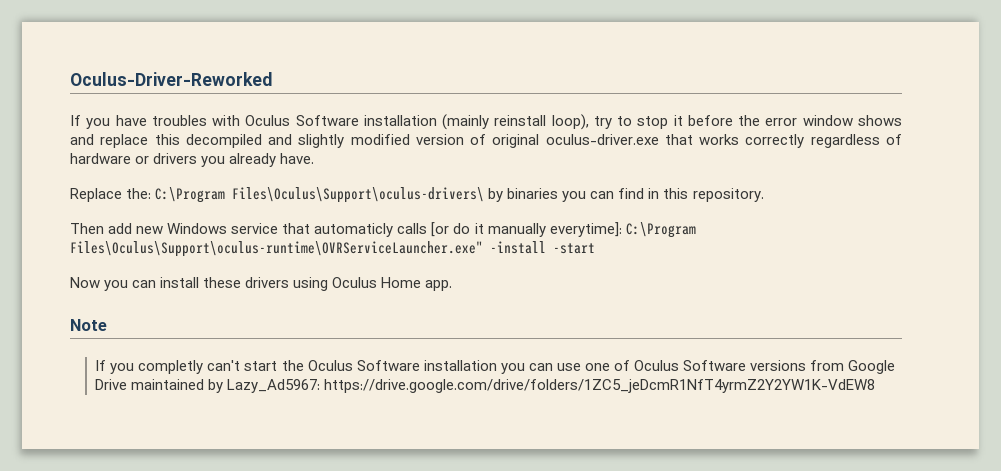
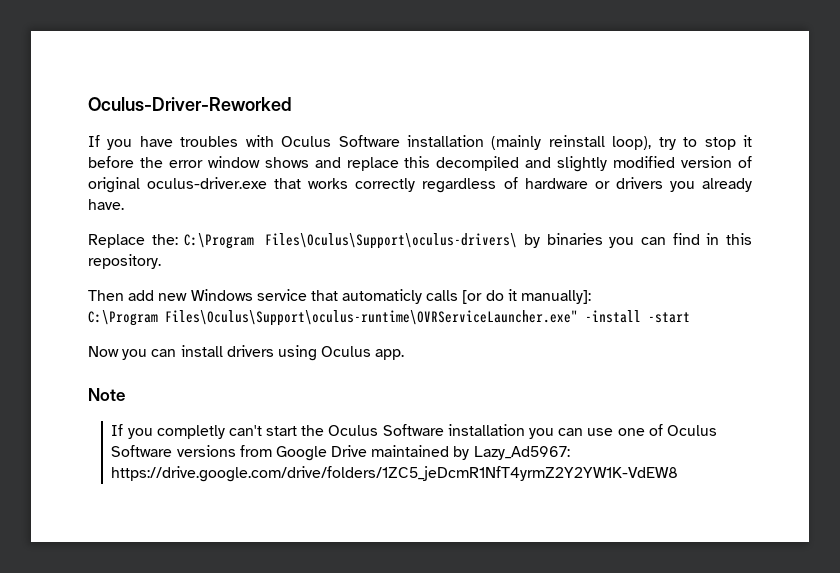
- Then add new Windows service that automaticly calls [or do it manually everytime]: C:\Program Files\Oculus\Support\oculus-runtime\OVRServiceLauncher.exe" -install -start
+ Then add new Windows service that automaticly calls [or do it manually]:
+ C:\Program Files\Oculus\Support\oculus-runtime\OVRServiceLauncher.exe" -install -start
- Now you can install these drivers using Oculus Home app.
+ Now you can install drivers using Oculus app.

